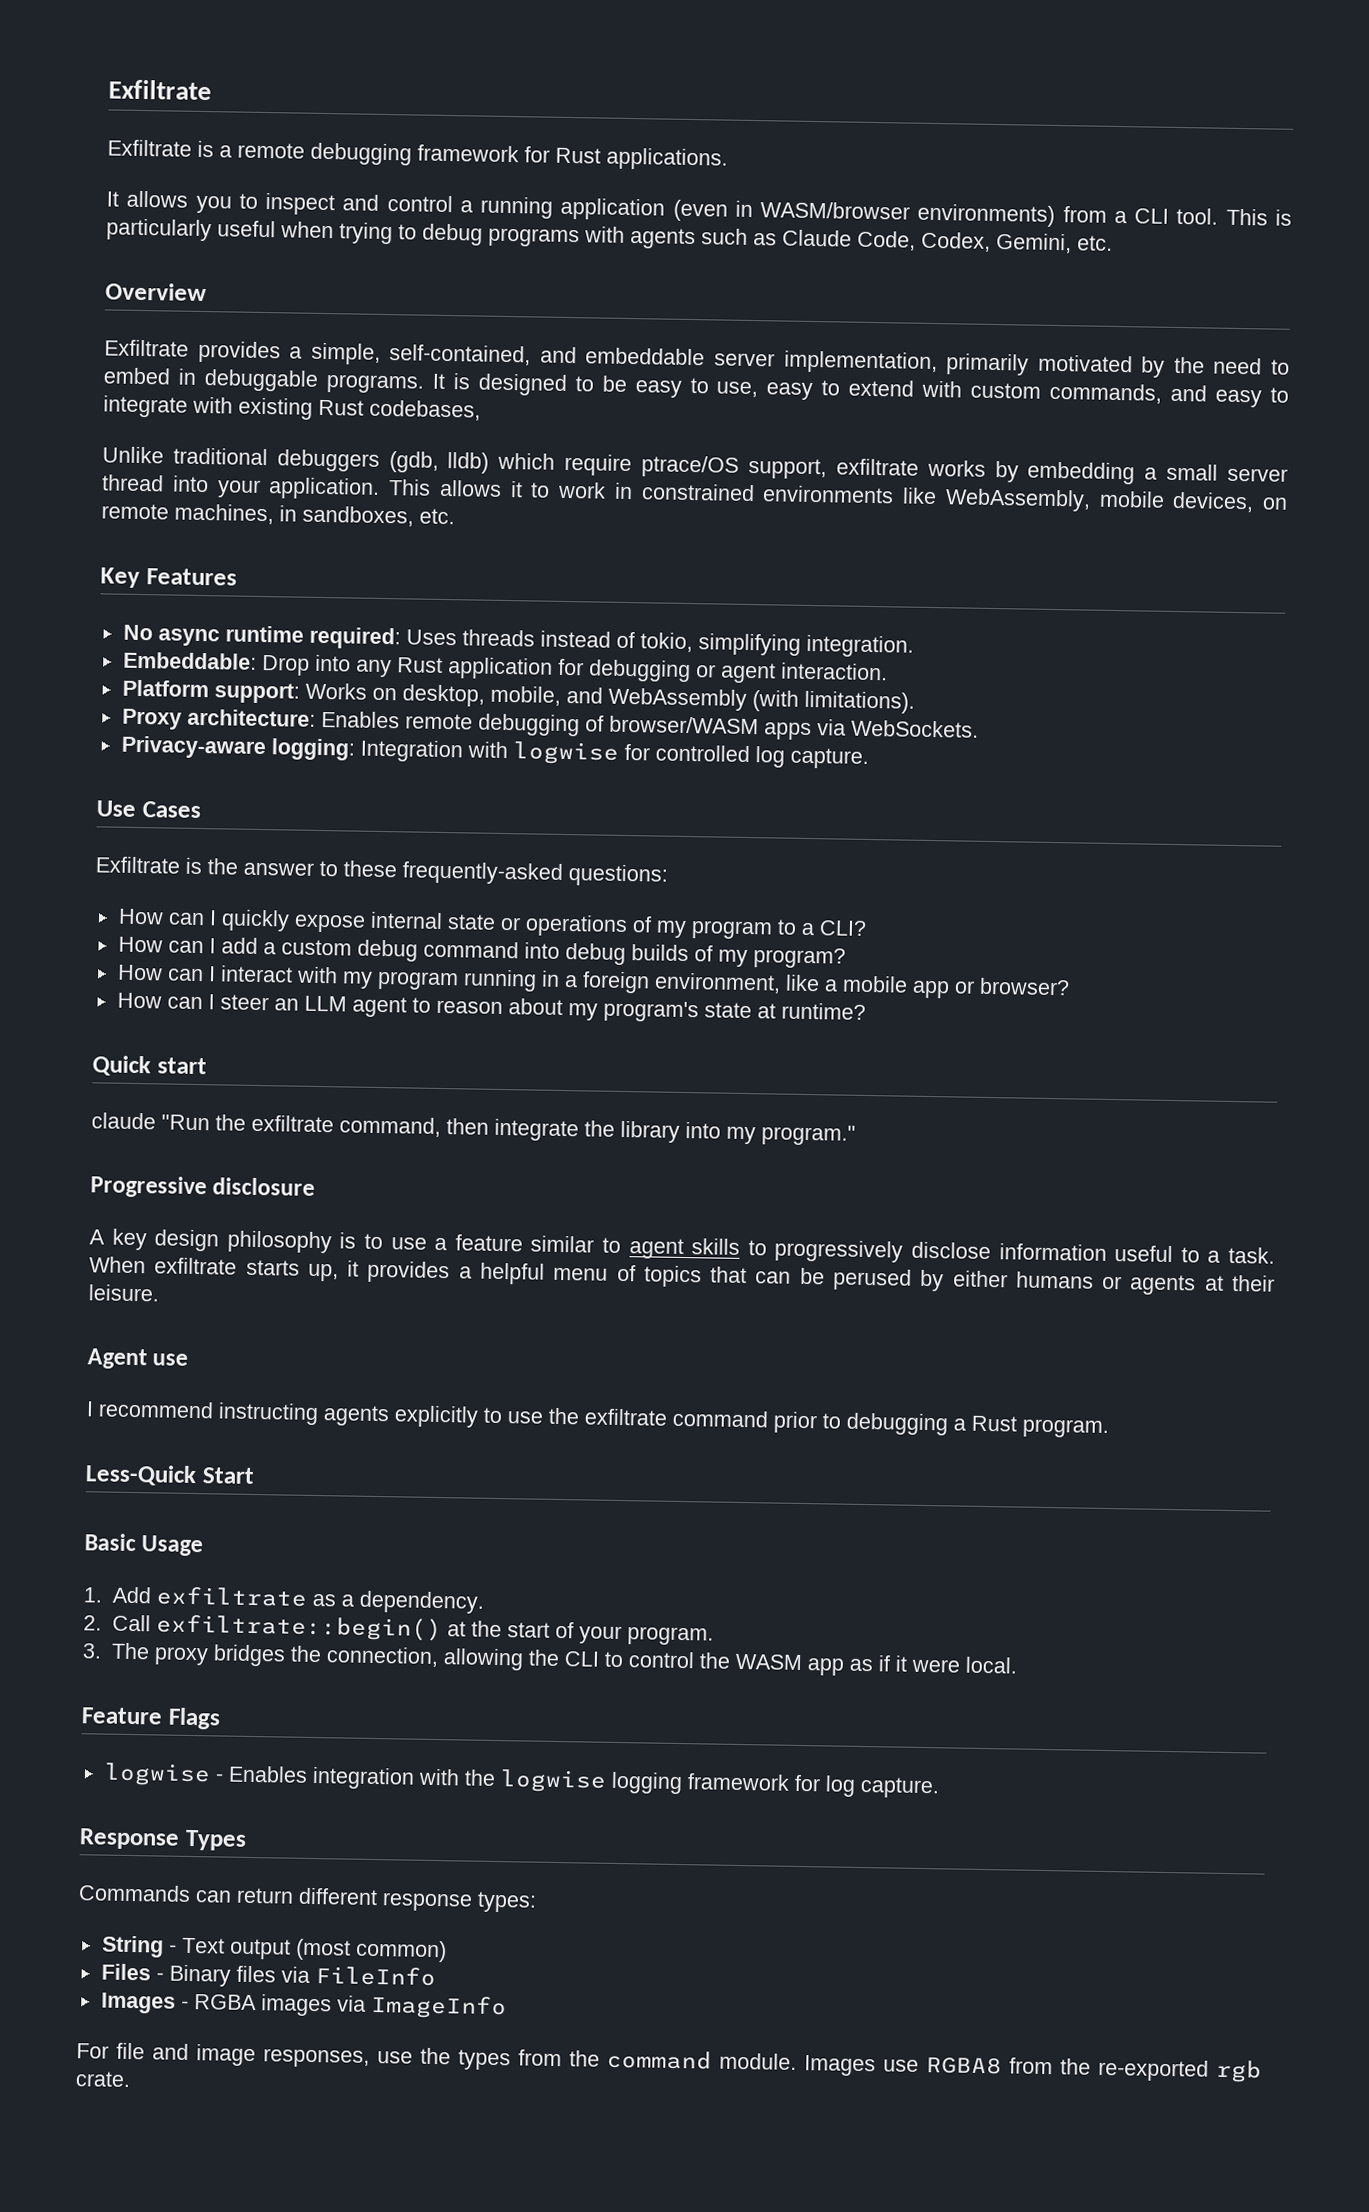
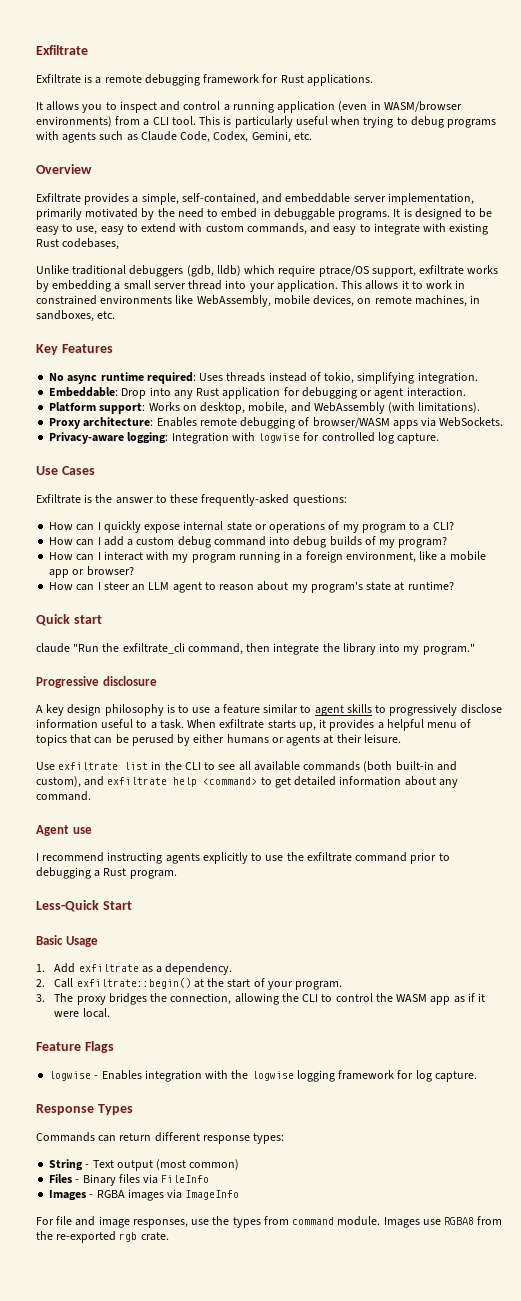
- claude "Run the exfiltrate command, then integrate the library into my program."
+ claude "Run the exfiltrate_cli command, then integrate the library into my program."
+ Use exfiltrate list in the CLI to see all available commands (both built-in and custom), and exfiltrate help <command> to get detailed information about any command.
- For file and image responses, use the types from the command module.
+ For file and image responses, use the types from command module.

